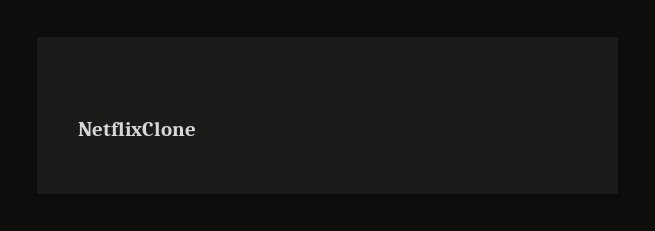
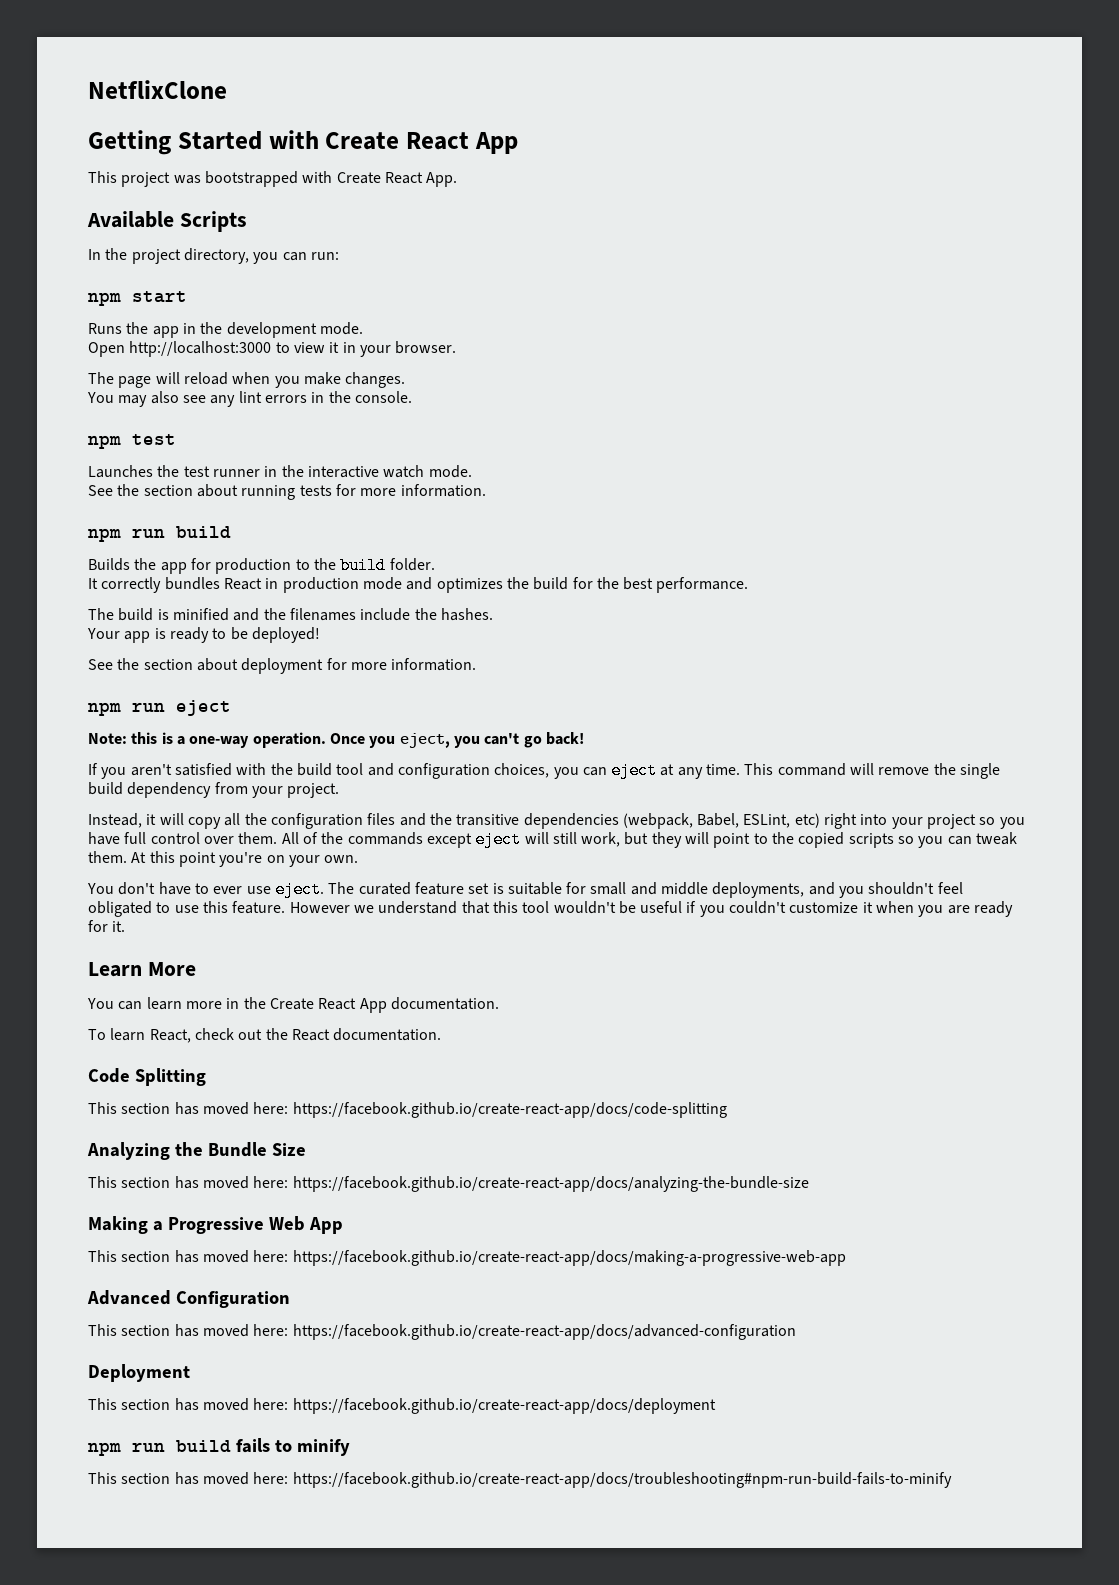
+ Getting Started with Create React App
+ This project was bootstrapped with Create React App.
+ Available Scripts
+ In the project directory, you can run:
+ npm start
+ Runs the app in the development mode.
+ Open http://localhost:3000 to view it in your browser.
+ The page will reload when you make changes.
+ You may also see any lint errors in the console.
+ npm test
+ Launches the test runner in the interactive watch mode.
+ See the section about running tests for more information.
+ npm run build
+ Builds the app for production to the build folder.
+ It correctly bundles React in production mode and optimizes the build for the best performance.
+ The build is minified and the filenames include the hashes.
+ Your app is ready to be deployed!
+ See the section about deployment for more information.
+ npm run eject
+ Note: this is a one-way operation. Once you eject, you can't go back!
+ If you aren't satisfied with the build tool and configuration choices, you can eject at any time. This command will remove the single build dependency from your project.
+ Instead, it will copy all the configuration files and the transitive dependencies (webpack, Babel, ESLint, etc) right into your project so you have full control over them. All of the commands except eject will still work, but they will point to the copied scripts so you can tweak them. At this point you're on your own.
+ You don't have to ever use eject. The curated feature set is suitable for small and middle deployments, and you shouldn't feel obligated to use this feature. However we understand that this tool wouldn't be useful if you couldn't customize it when you are ready for it.
+ Learn More
+ You can learn more in the Create React App documentation.
+ To learn React, check out the React documentation.
+ Code Splitting
+ This section has moved here: https://facebook.github.io/create-react-app/docs/code-splitting
+ Analyzing the Bundle Size
+ This section has moved here: https://facebook.github.io/create-react-app/docs/analyzing-the-bundle-size
+ Making a Progressive Web App
+ This section has moved here: https://facebook.github.io/create-react-app/docs/making-a-progressive-web-app
+ Advanced Configuration
+ This section has moved here: https://facebook.github.io/create-react-app/docs/advanced-configuration
+ Deployment
+ This section has moved here: https://facebook.github.io/create-react-app/docs/deployment
+ npm run build fails to minify
+ This section has moved here: https://facebook.github.io/create-react-app/docs/troubleshooting#npm-run-build-fails-to-minify

